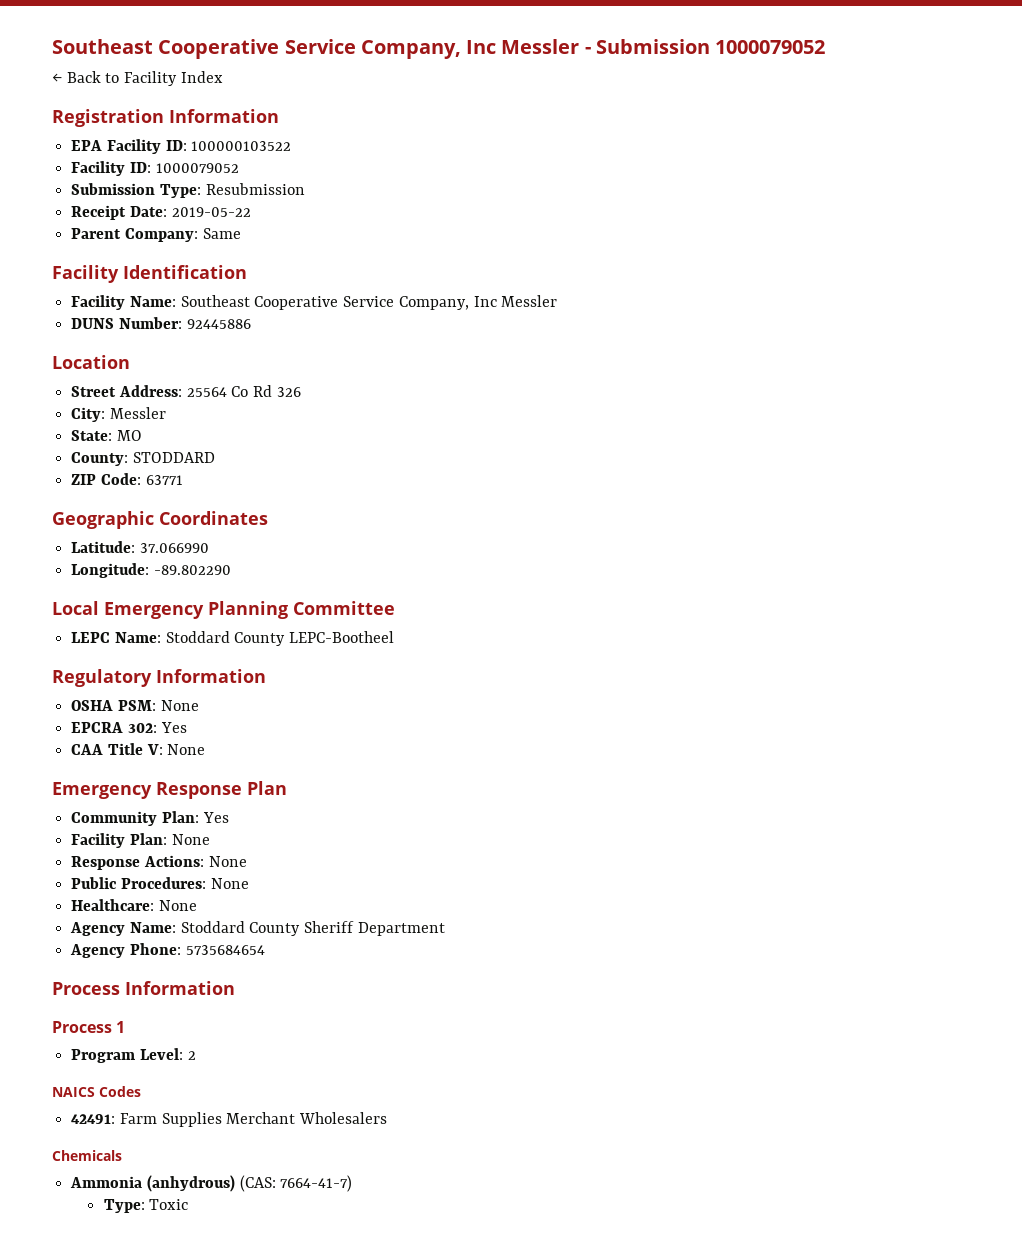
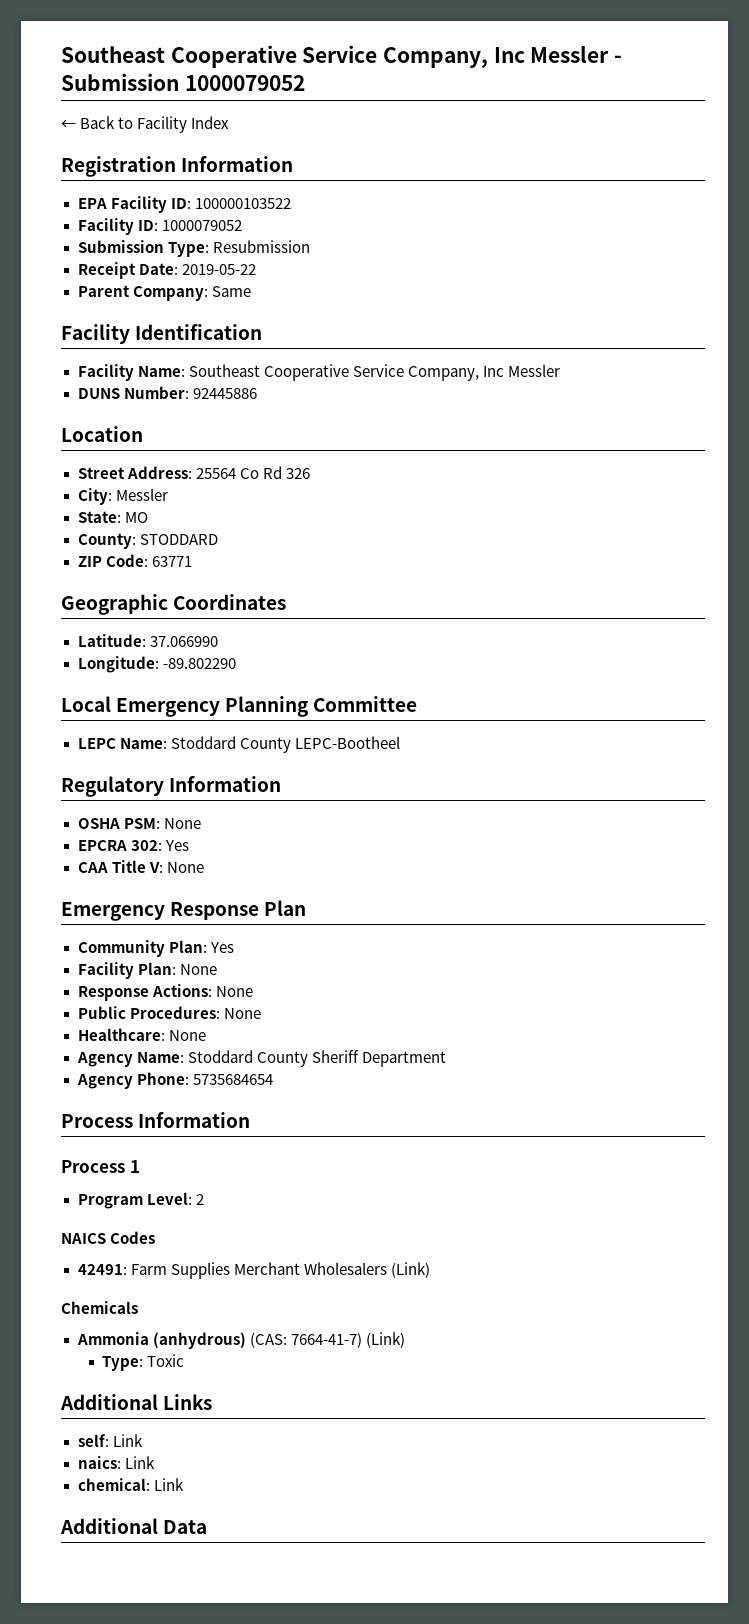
- 42491: Farm Supplies Merchant Wholesalers
+ 42491: Farm Supplies Merchant Wholesalers (Link)
- Ammonia (anhydrous) (CAS: 7664-41-7)
+ Ammonia (anhydrous) (CAS: 7664-41-7) (Link)
+ Additional Links
+ self: Link
+ naics: Link
+ chemical: Link
+ Additional Data

